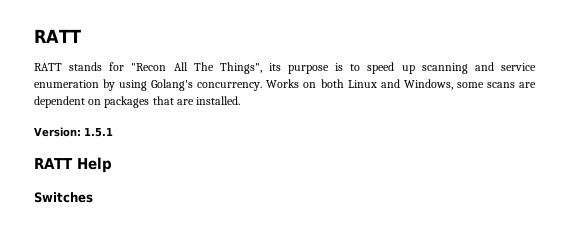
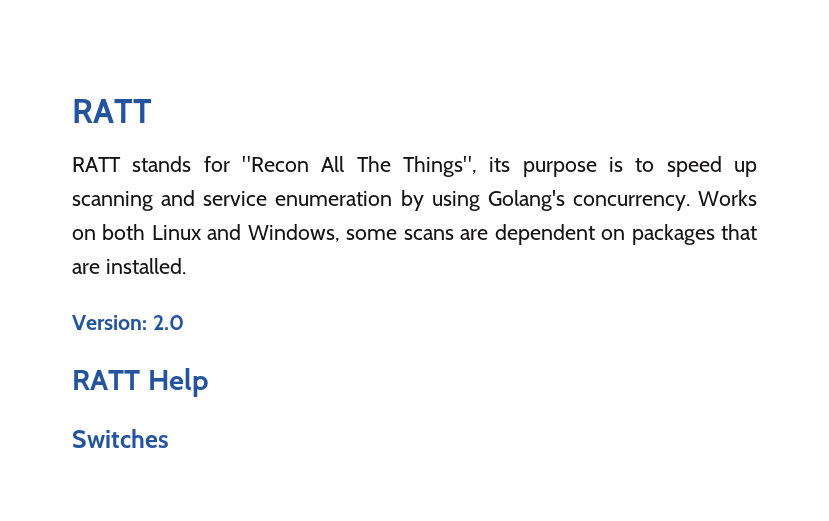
- Version: 1.5.1
+ Version: 2.0

